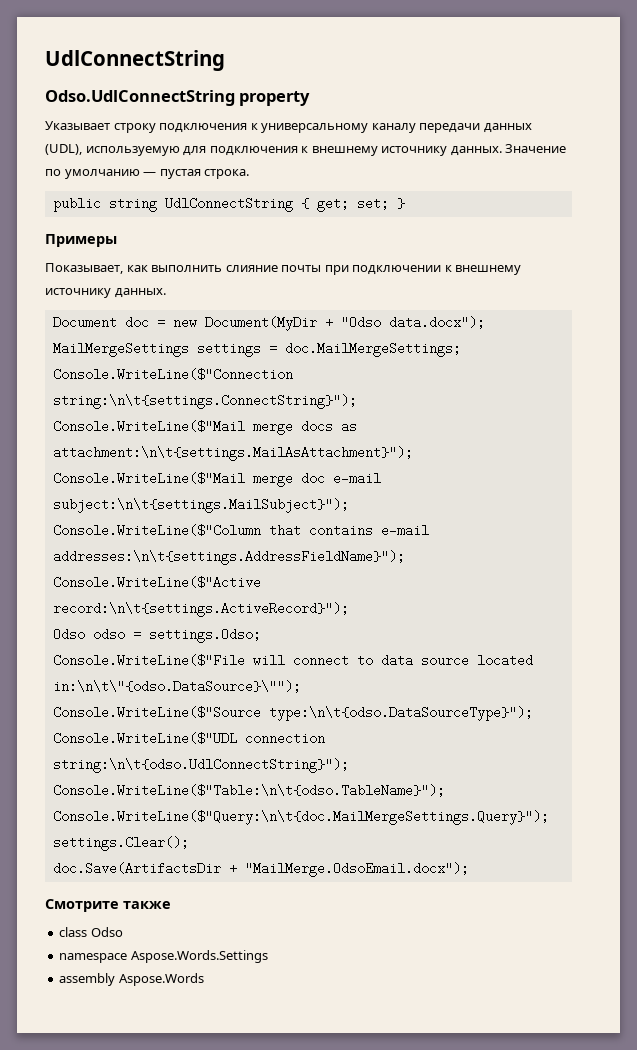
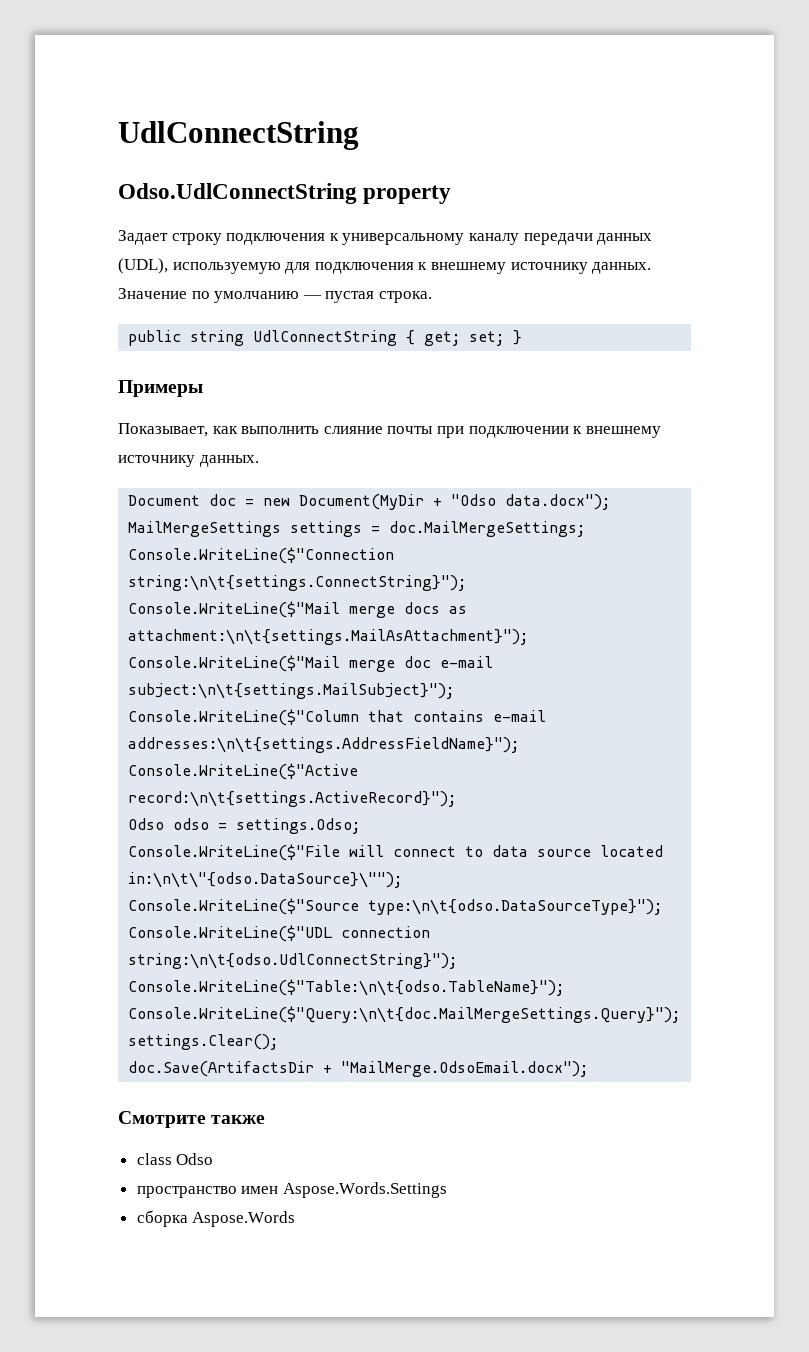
- Указывает строку подключения к универсальному каналу передачи данных (UDL), используемую для подключения к внешнему источнику данных.
+ Задает строку подключения к универсальному каналу передачи данных (UDL), используемую для подключения к внешнему источнику данных.
- namespace Aspose.Words.Settings
+ пространство имен Aspose.Words.Settings
- assembly Aspose.Words
+ сборка Aspose.Words

